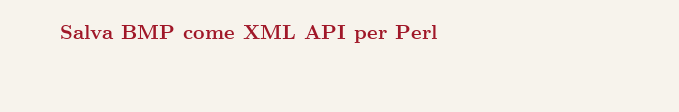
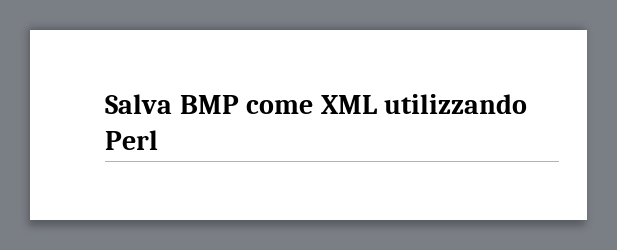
- Salva BMP come XML API per Perl
+ Salva BMP come XML utilizzando Perl

